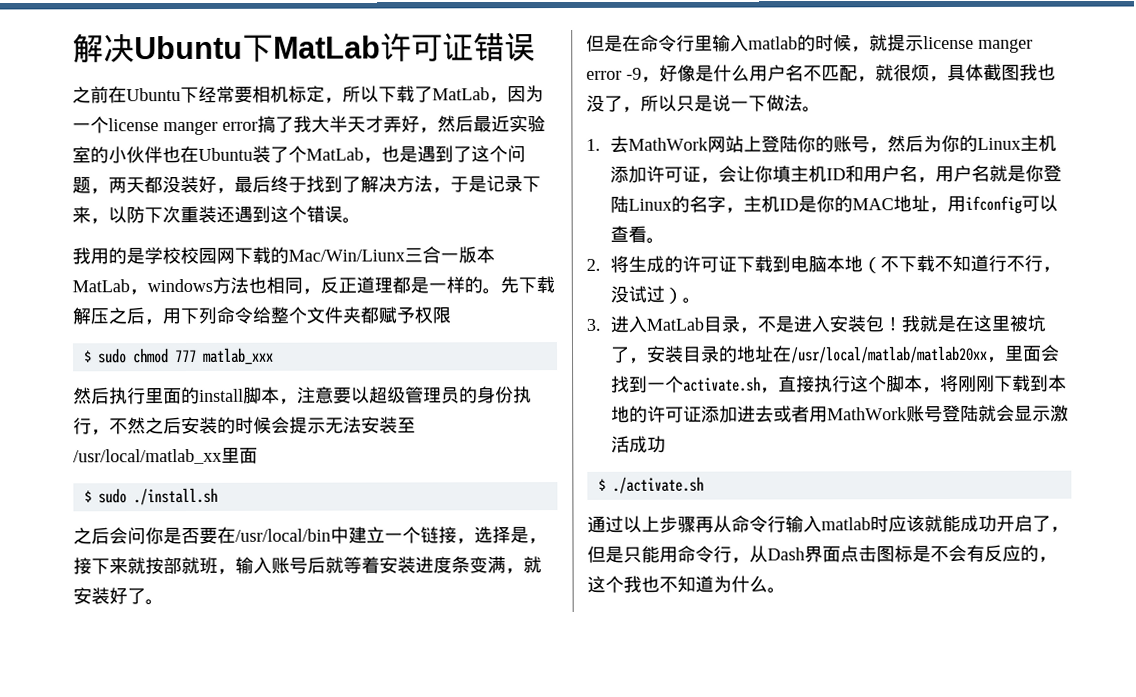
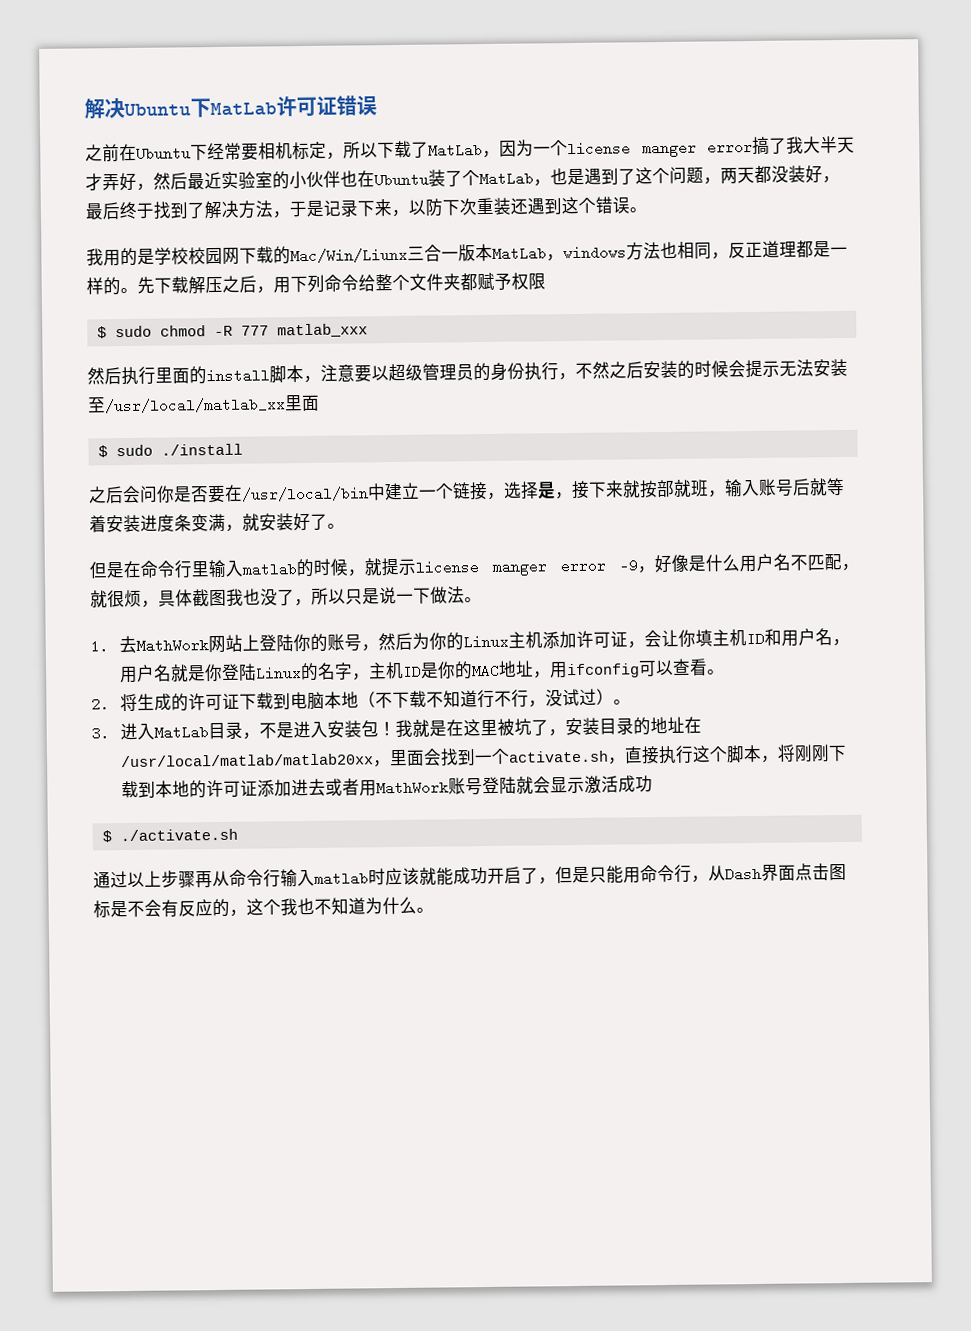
- $ sudo chmod 777 matlab_xxx
+ $ sudo chmod -R 777 matlab_xxx
- $ sudo ./install.sh
+ $ sudo ./install

